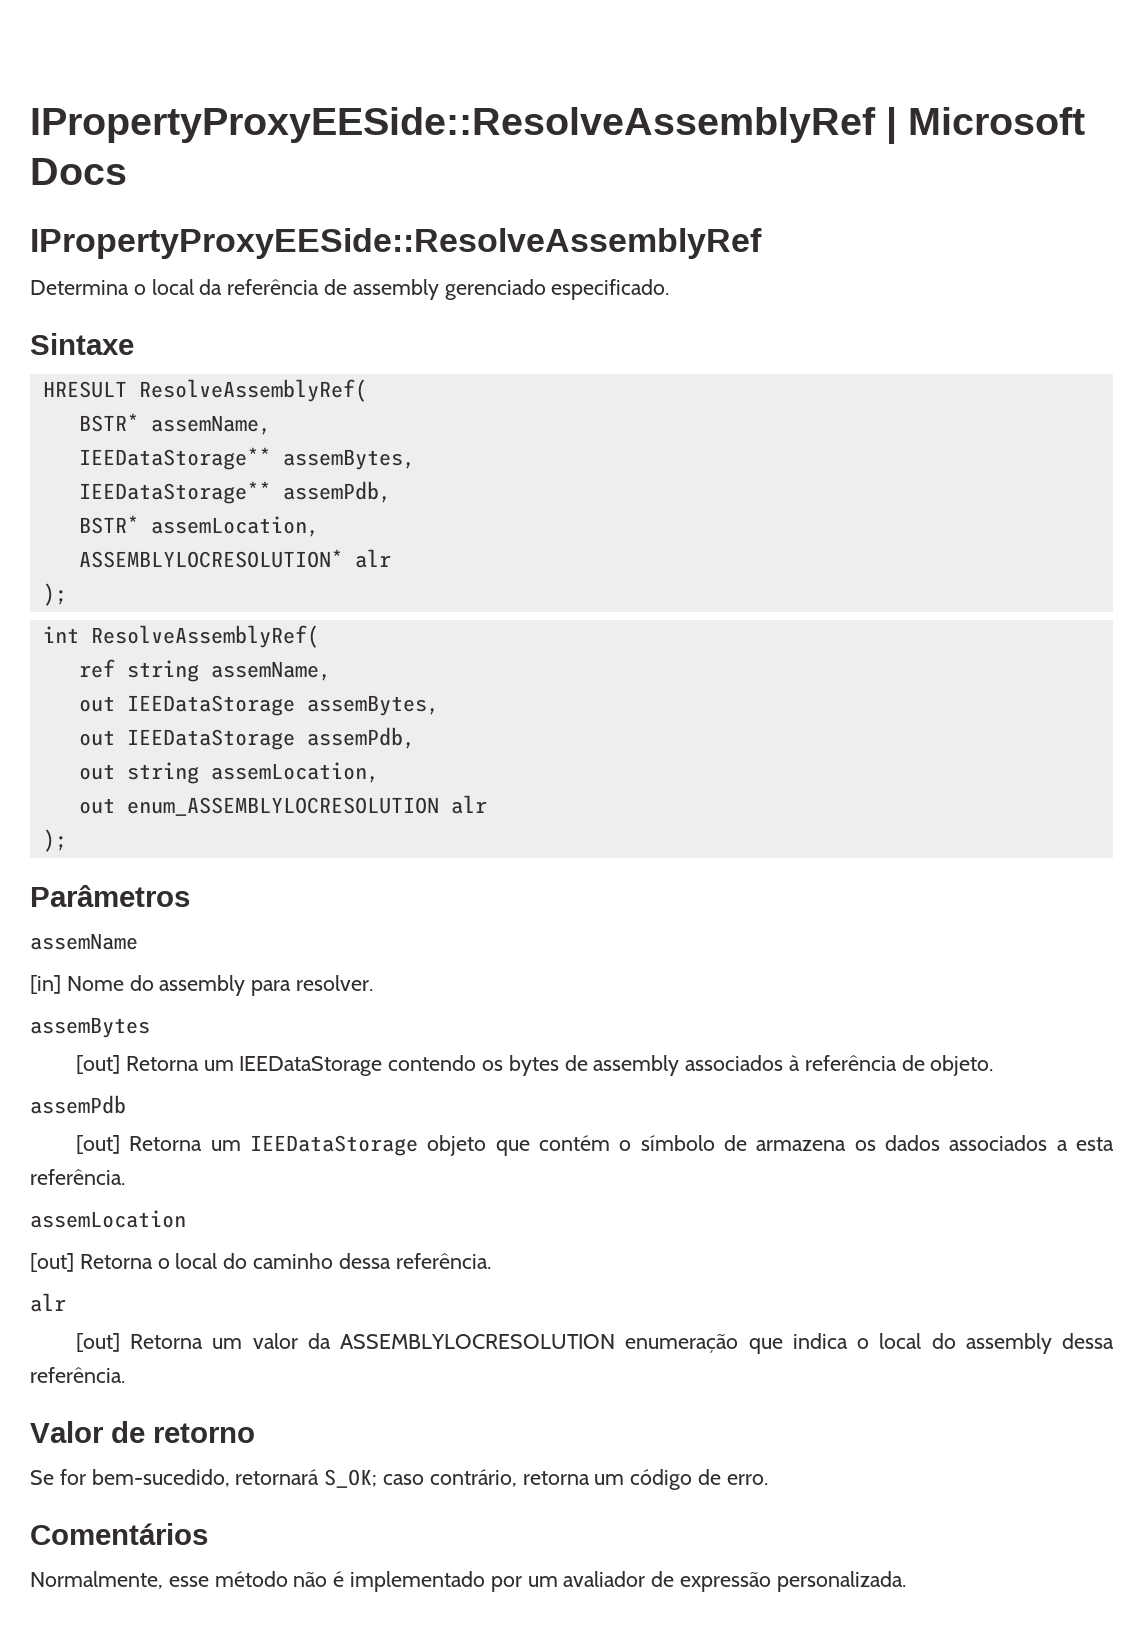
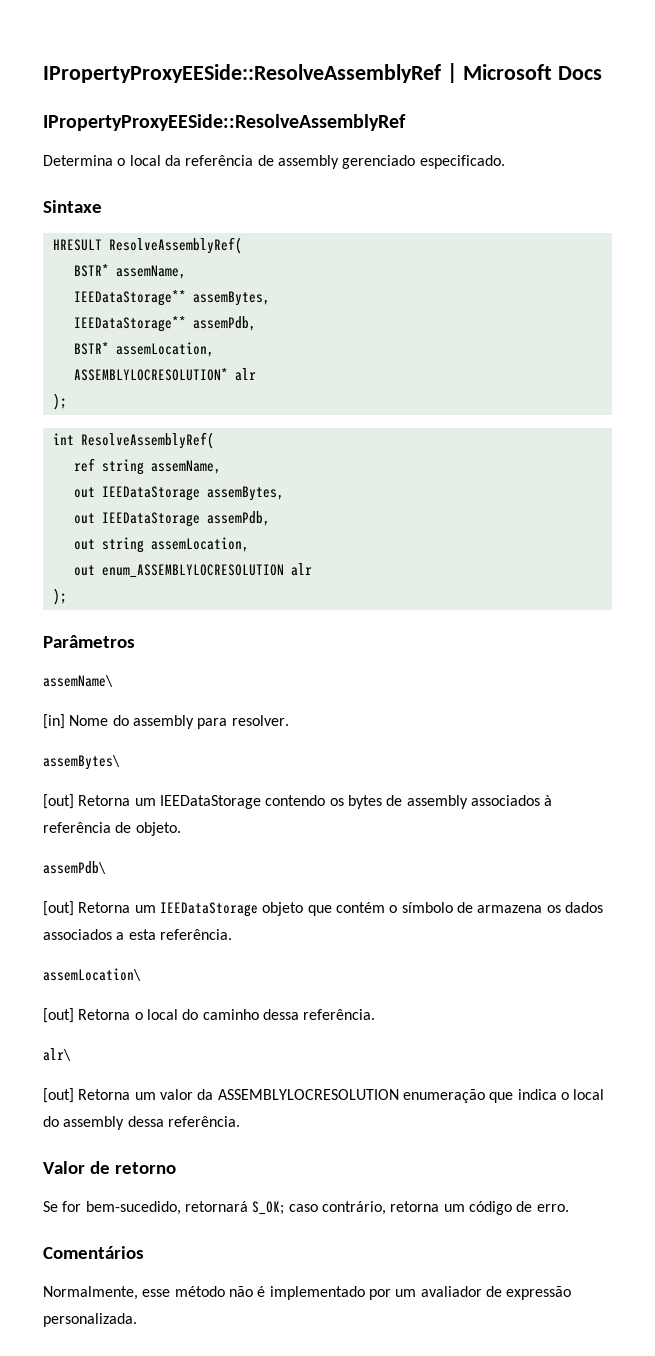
- assemName
+ assemName\
- assemBytes
+ assemBytes\
- assemPdb
+ assemPdb\
- assemLocation
+ assemLocation\
  [out] Retorna o local do caminho dessa referência.
- alr
+ alr\

